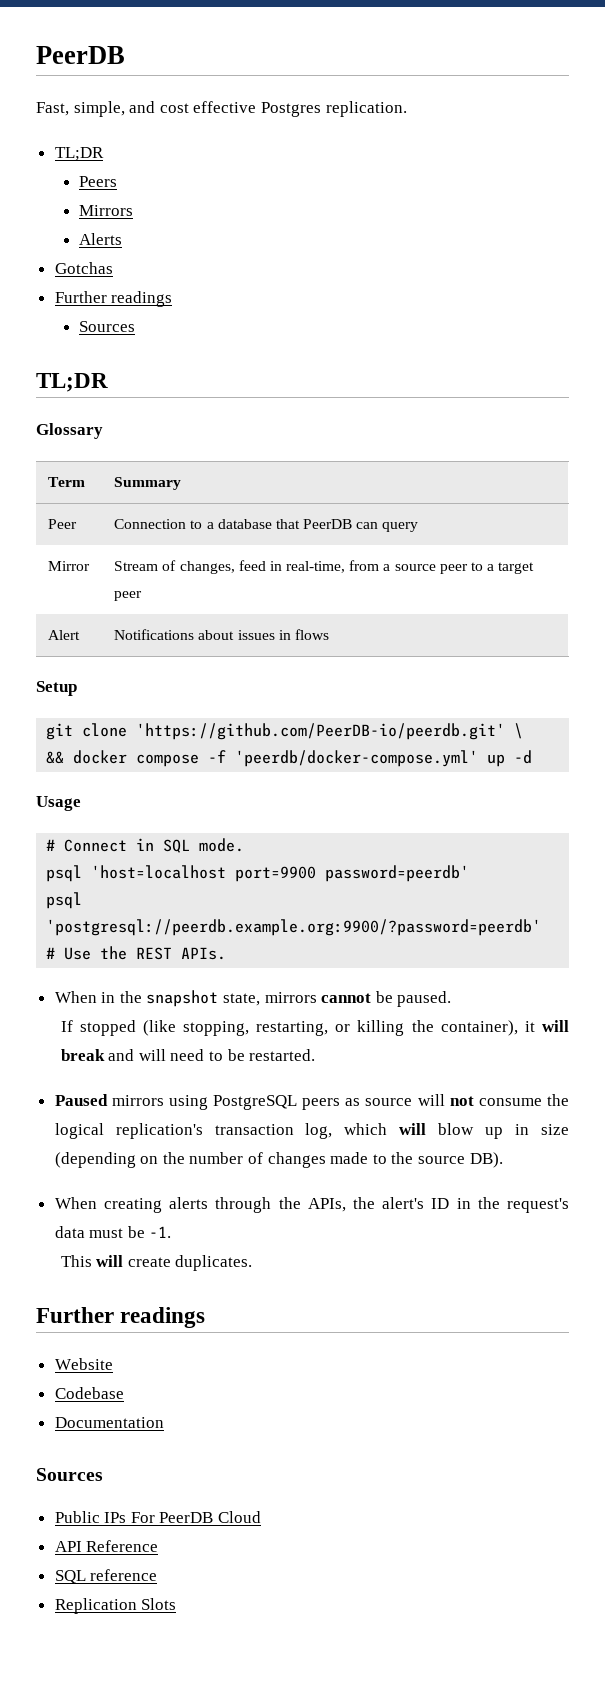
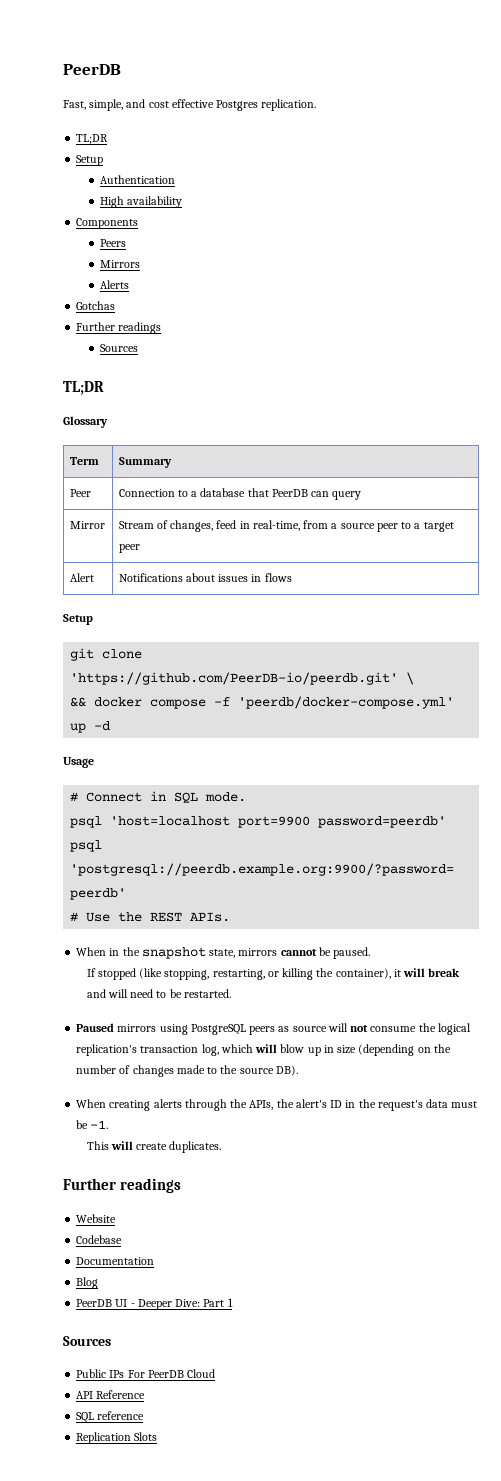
  Fast, simple, and cost effective Postgres replication.
  TL;DR
+ Setup
+ Authentication
+ High availability
+ Components
+ Blog
+ PeerDB UI - Deeper Dive: Part 1

